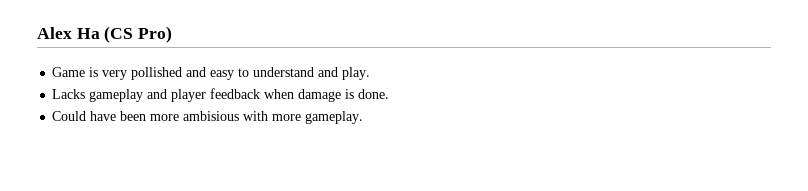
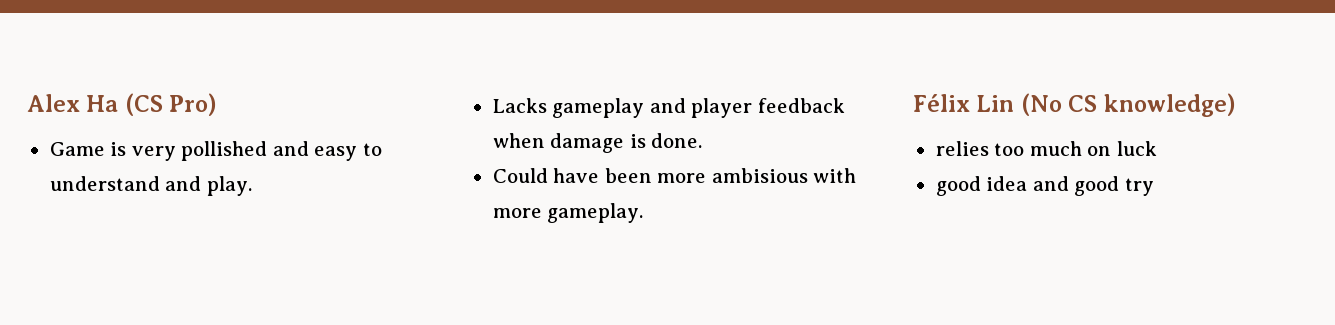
+ Félix Lin (No CS knowledge)
+ relies too much on luck
+ good idea and good try

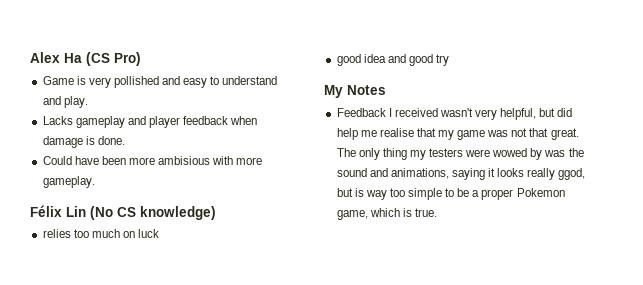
+ My Notes
+ Feedback I received wasn't very helpful, but did help me realise that my game was not that great. The only thing my testers were wowed by was the sound and animations, saying it looks really ggod, but is way too simple to be a proper Pokemon game, which is true.

